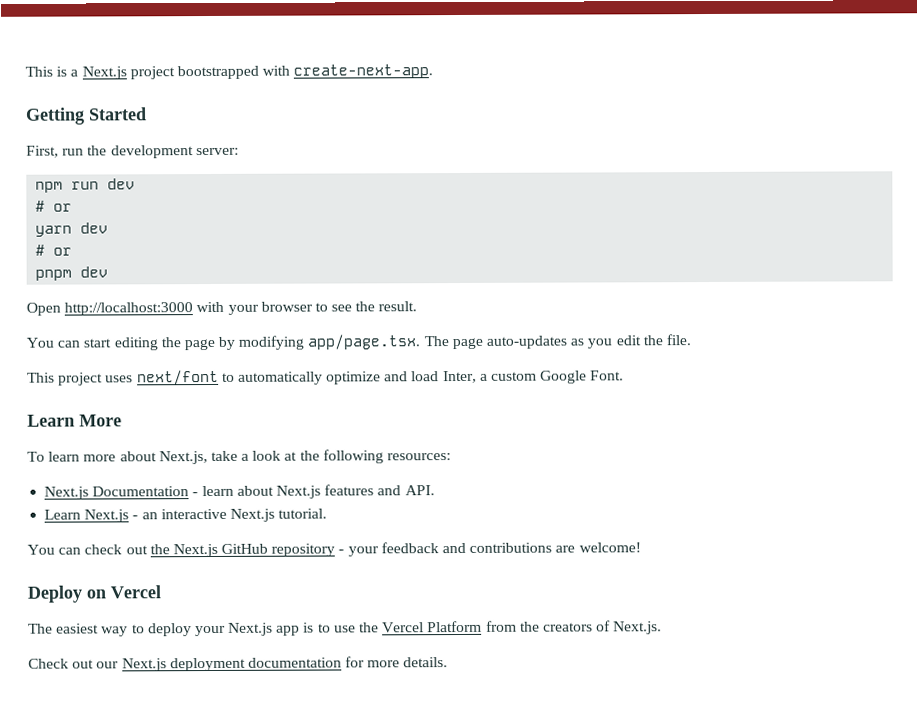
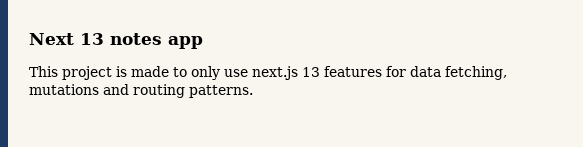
- This is a Next.js project bootstrapped with create-next-app.
- Getting Started
- First, run the development server:
- npm run dev
- # or
- yarn dev
- # or
- pnpm dev
- Open http://localhost:3000 with your browser to see the result.
- You can start editing the page by modifying app/page.tsx. The page auto-updates as you edit the file.
- This project uses next/font to automatically optimize and load Inter, a custom Google Font.
- Learn More
- To learn more about Next.js, take a look at the following resources:
- Next.js Documentation - learn about Next.js features and API.
- Learn Next.js - an interactive Next.js tutorial.
- You can check out the Next.js GitHub repository - your feedback and contributions are welcome!
- Deploy on Vercel
- The easiest way to deploy your Next.js app is to use the Vercel Platform from the creators of Next.js.
- Check out our Next.js deployment documentation for more details.
+ Next 13 notes app
+ This project is made to only use next.js 13 features for data fetching, mutations and routing patterns.

